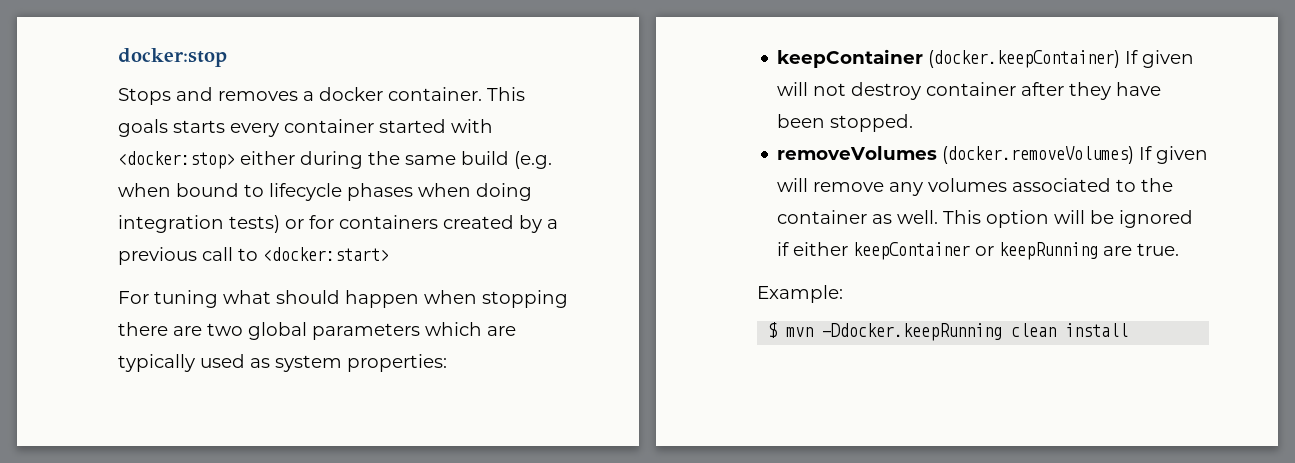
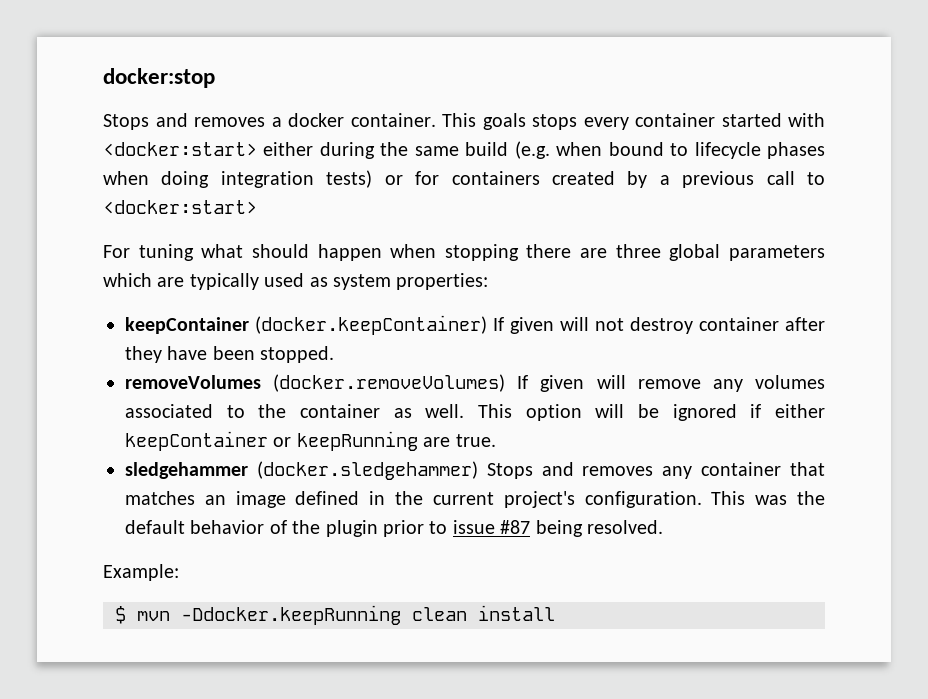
- This goals starts every container started with <docker:stop> either during the same build (e.g. when bound to lifecycle phases when doing integration tests) or for containers created by a previous call to <docker:start>
+ This goals stops every container started with <docker:start> either during the same build (e.g. when bound to lifecycle phases when doing integration tests) or for containers created by a previous call to <docker:start>
- For tuning what should happen when stopping there are two global parameters which are typically used as system properties:
+ For tuning what should happen when stopping there are three global parameters which are typically used as system properties:
+ sledgehammer (docker.sledgehammer) Stops and removes any container that matches an image defined in the current project's configuration. This was the default behavior of the plugin prior to issue #87 being resolved.

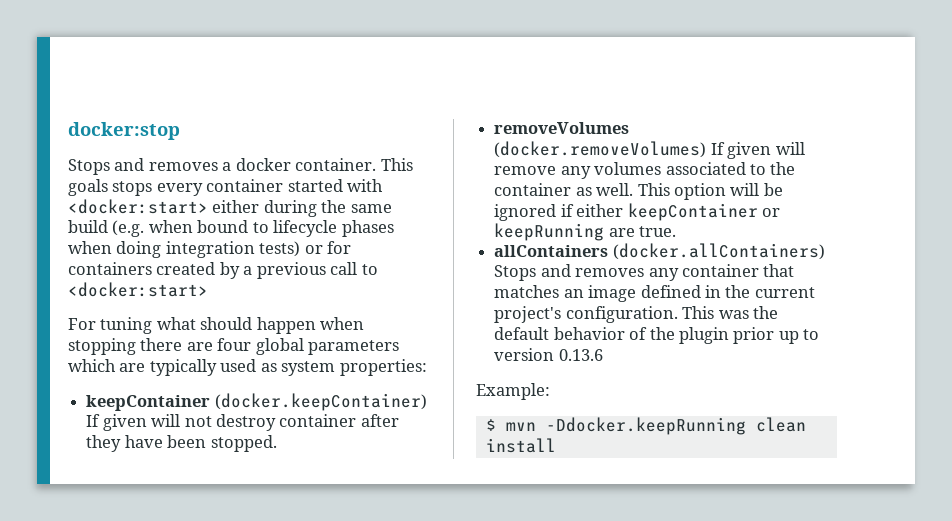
- For tuning what should happen when stopping there are three global parameters which are typically used as system properties:
+ For tuning what should happen when stopping there are four global parameters which are typically used as system properties:
- sledgehammer (docker.sledgehammer) Stops and removes any container that matches an image defined in the current project's configuration.
+ allContainers (docker.allContainers) Stops and removes any container that matches an image defined in the current project's configuration.
- This was the default behavior of the plugin prior to issue #87 being resolved.
+ This was the default behavior of the plugin prior up to version 0.13.6

